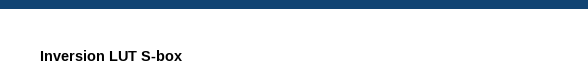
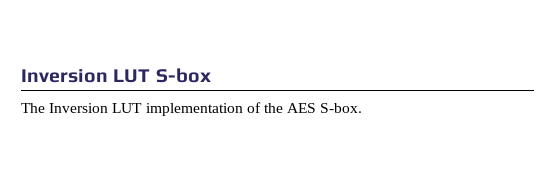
+ The Inversion LUT implementation of the AES S-box.

